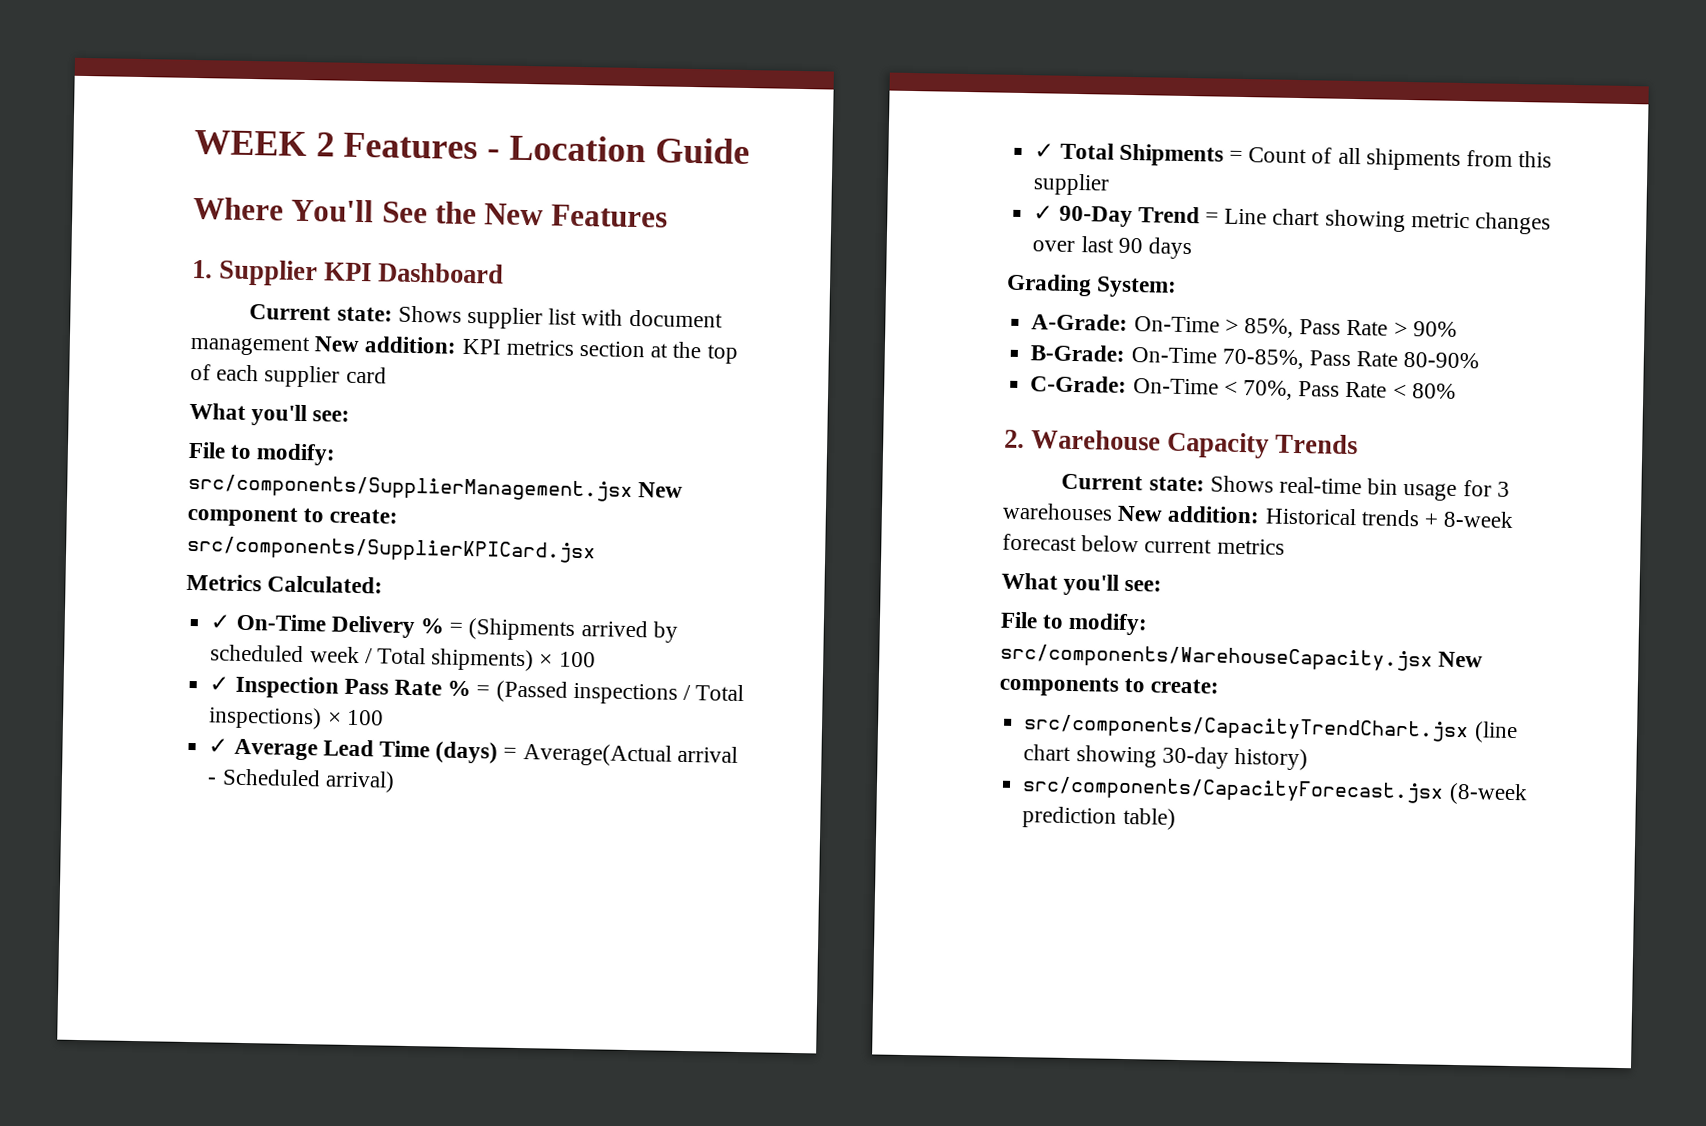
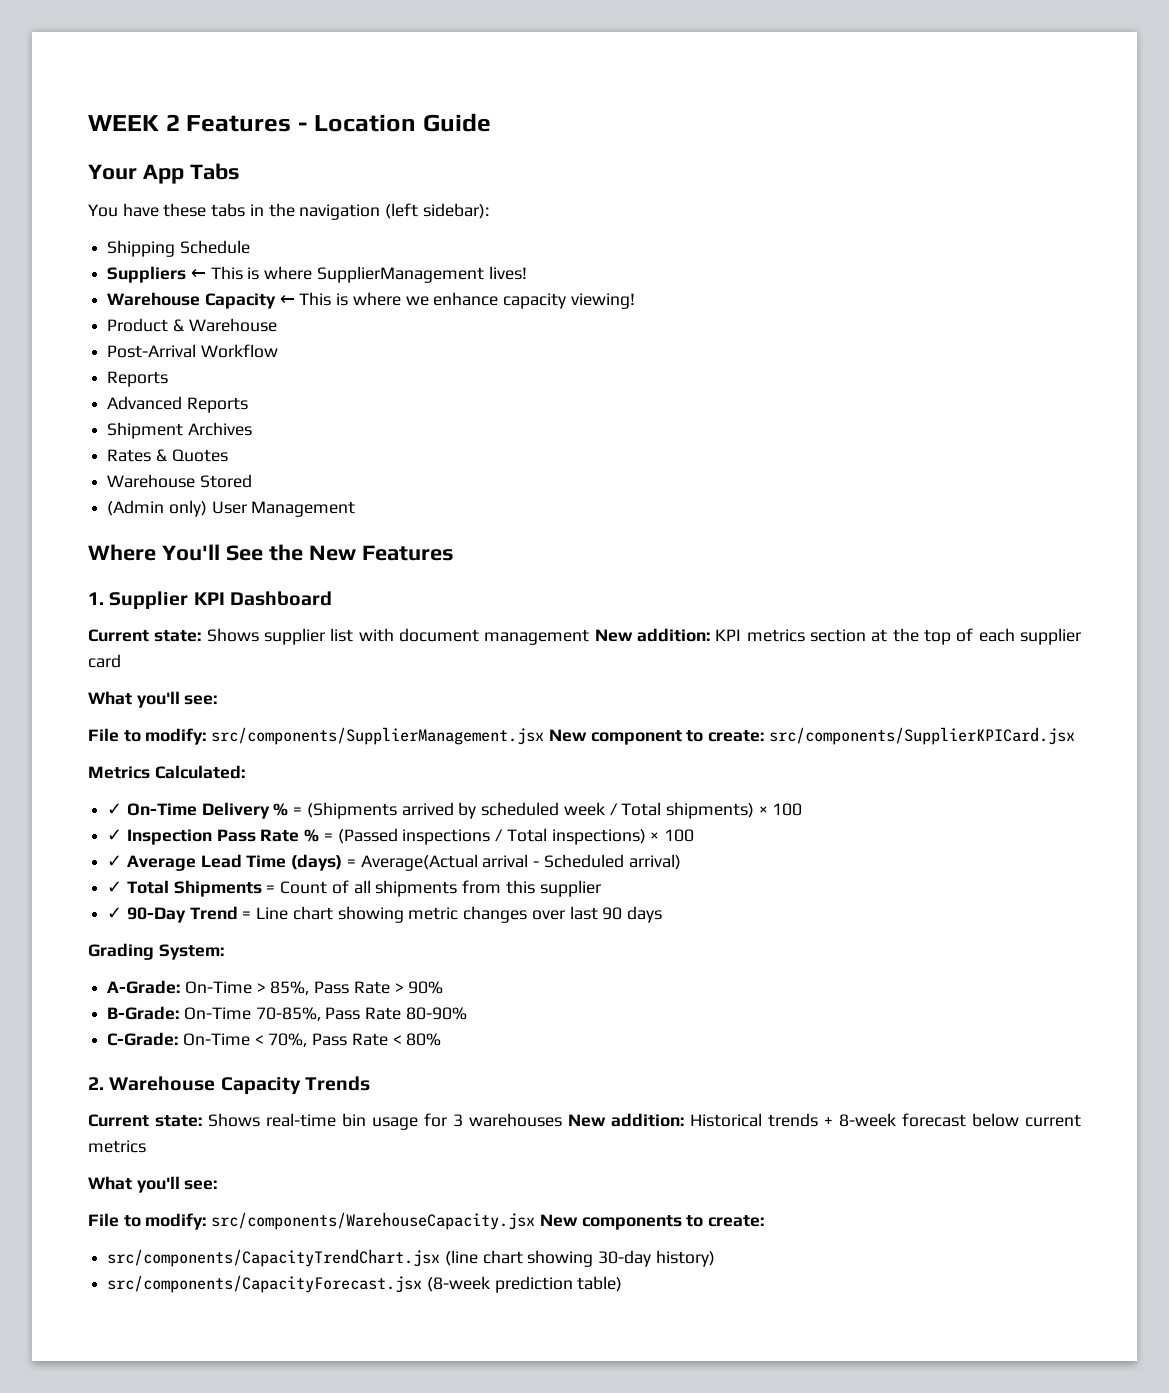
+ Your App Tabs
+ You have these tabs in the navigation (left sidebar):
+ Shipping Schedule
+ Suppliers ← This is where SupplierManagement lives!
+ Warehouse Capacity ← This is where we enhance capacity viewing!
+ Product & Warehouse
+ Post-Arrival Workflow
+ Reports
+ Advanced Reports
+ Shipment Archives
+ Rates & Quotes
+ Warehouse Stored
+ (Admin only) User Management

